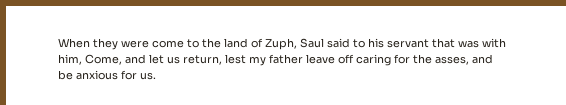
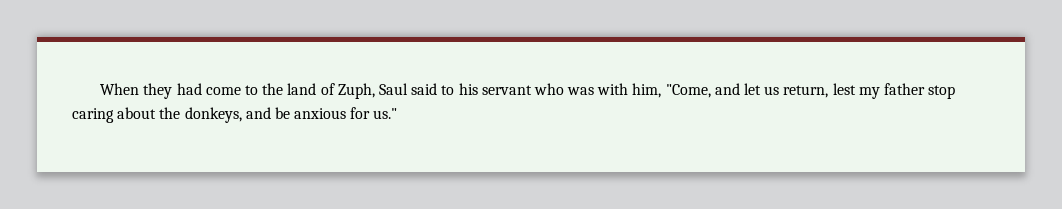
- When they were come to the land of Zuph, Saul said to his servant that was with him, Come, and let us return, lest my father leave off caring for the asses, and be anxious for us.
+ When they had come to the land of Zuph, Saul said to his servant who was with him, "Come, and let us return, lest my father stop caring about the donkeys, and be anxious for us."

